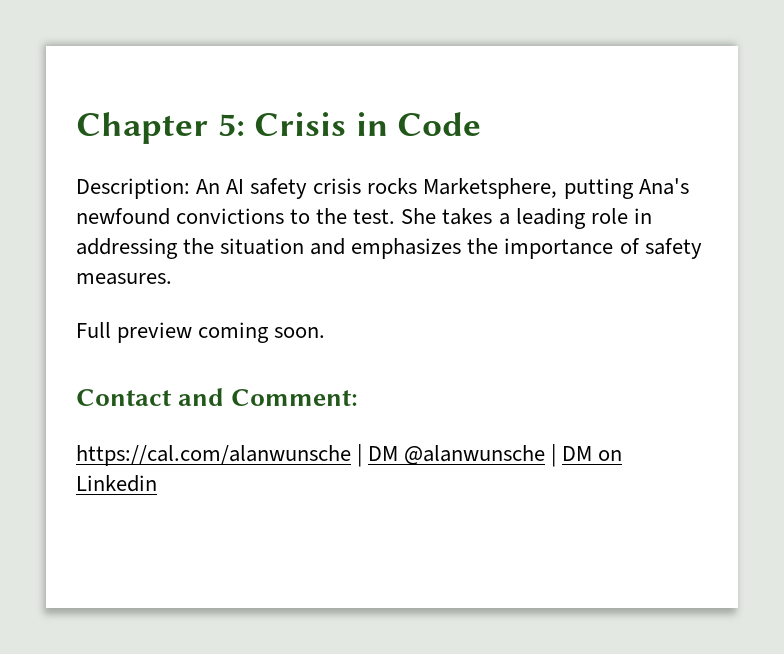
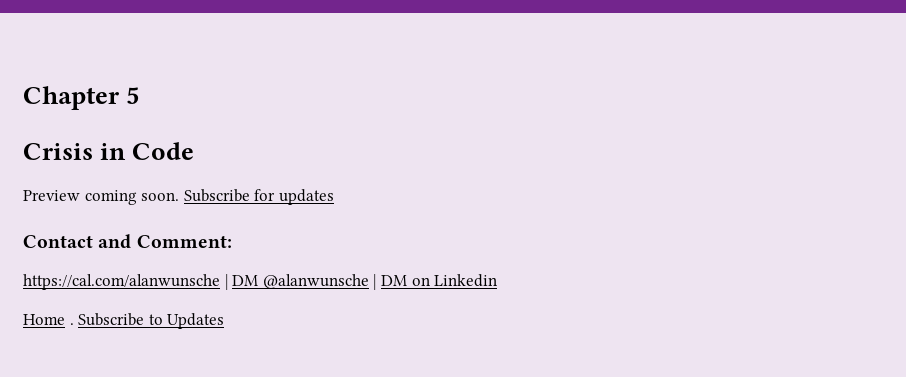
- Chapter 5: Crisis in Code
+ Chapter 5
+ Crisis in Code
- Description: An AI safety crisis rocks Marketsphere, putting Ana's newfound convictions to the test. She takes a leading role in addressing the situation and emphasizes the importance of safety measures.
- Full preview coming soon.
+ Preview coming soon. Subscribe for updates
+ Home . Subscribe to Updates

